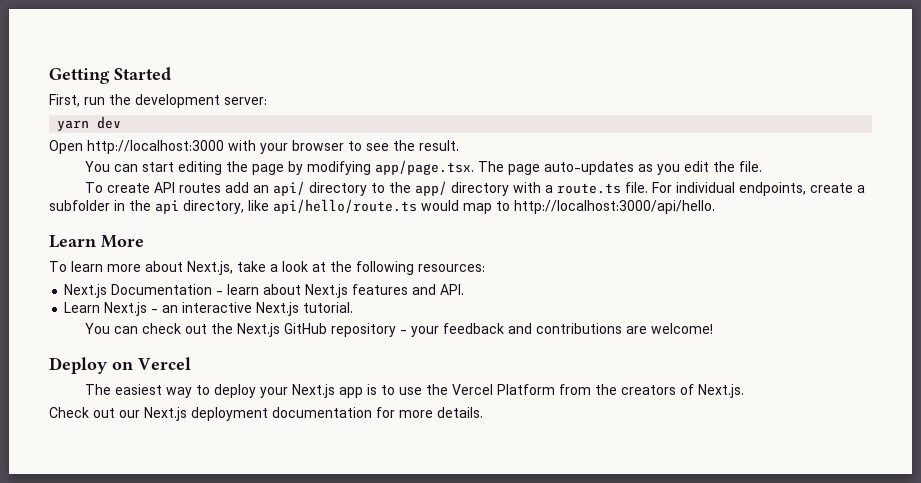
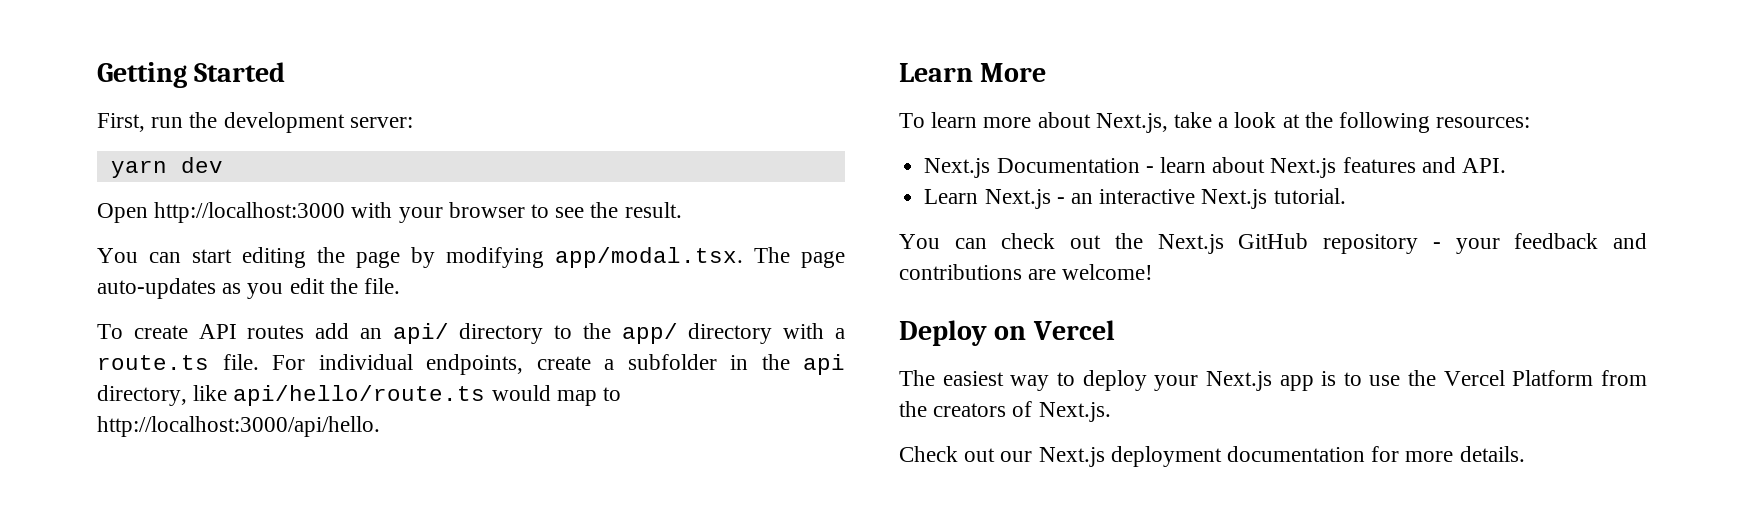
- You can start editing the page by modifying app/page.tsx. The page auto-updates as you edit the file.
+ You can start editing the page by modifying app/modal.tsx. The page auto-updates as you edit the file.

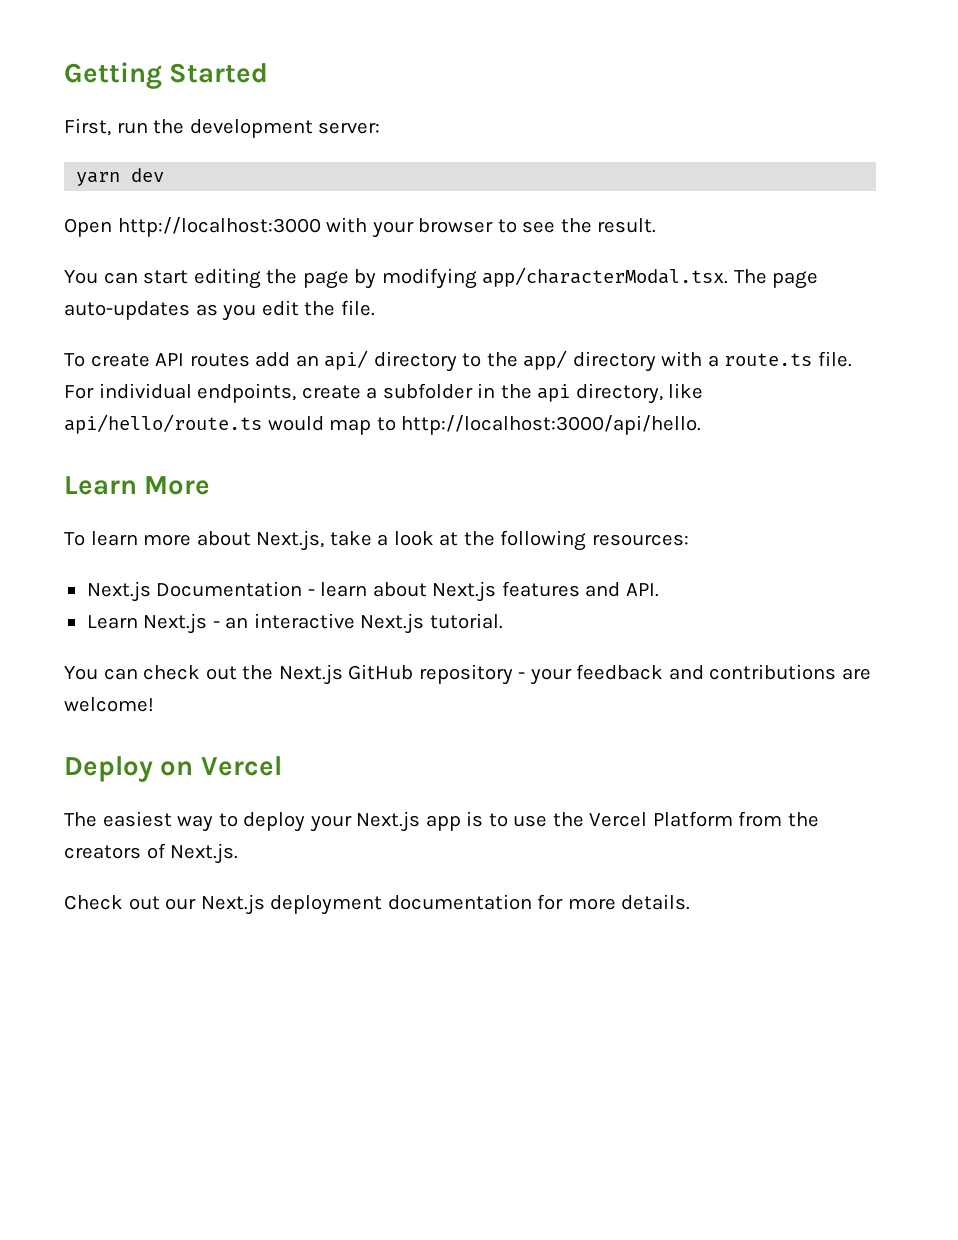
- You can start editing the page by modifying app/modal.tsx. The page auto-updates as you edit the file.
+ You can start editing the page by modifying app/characterModal.tsx. The page auto-updates as you edit the file.

